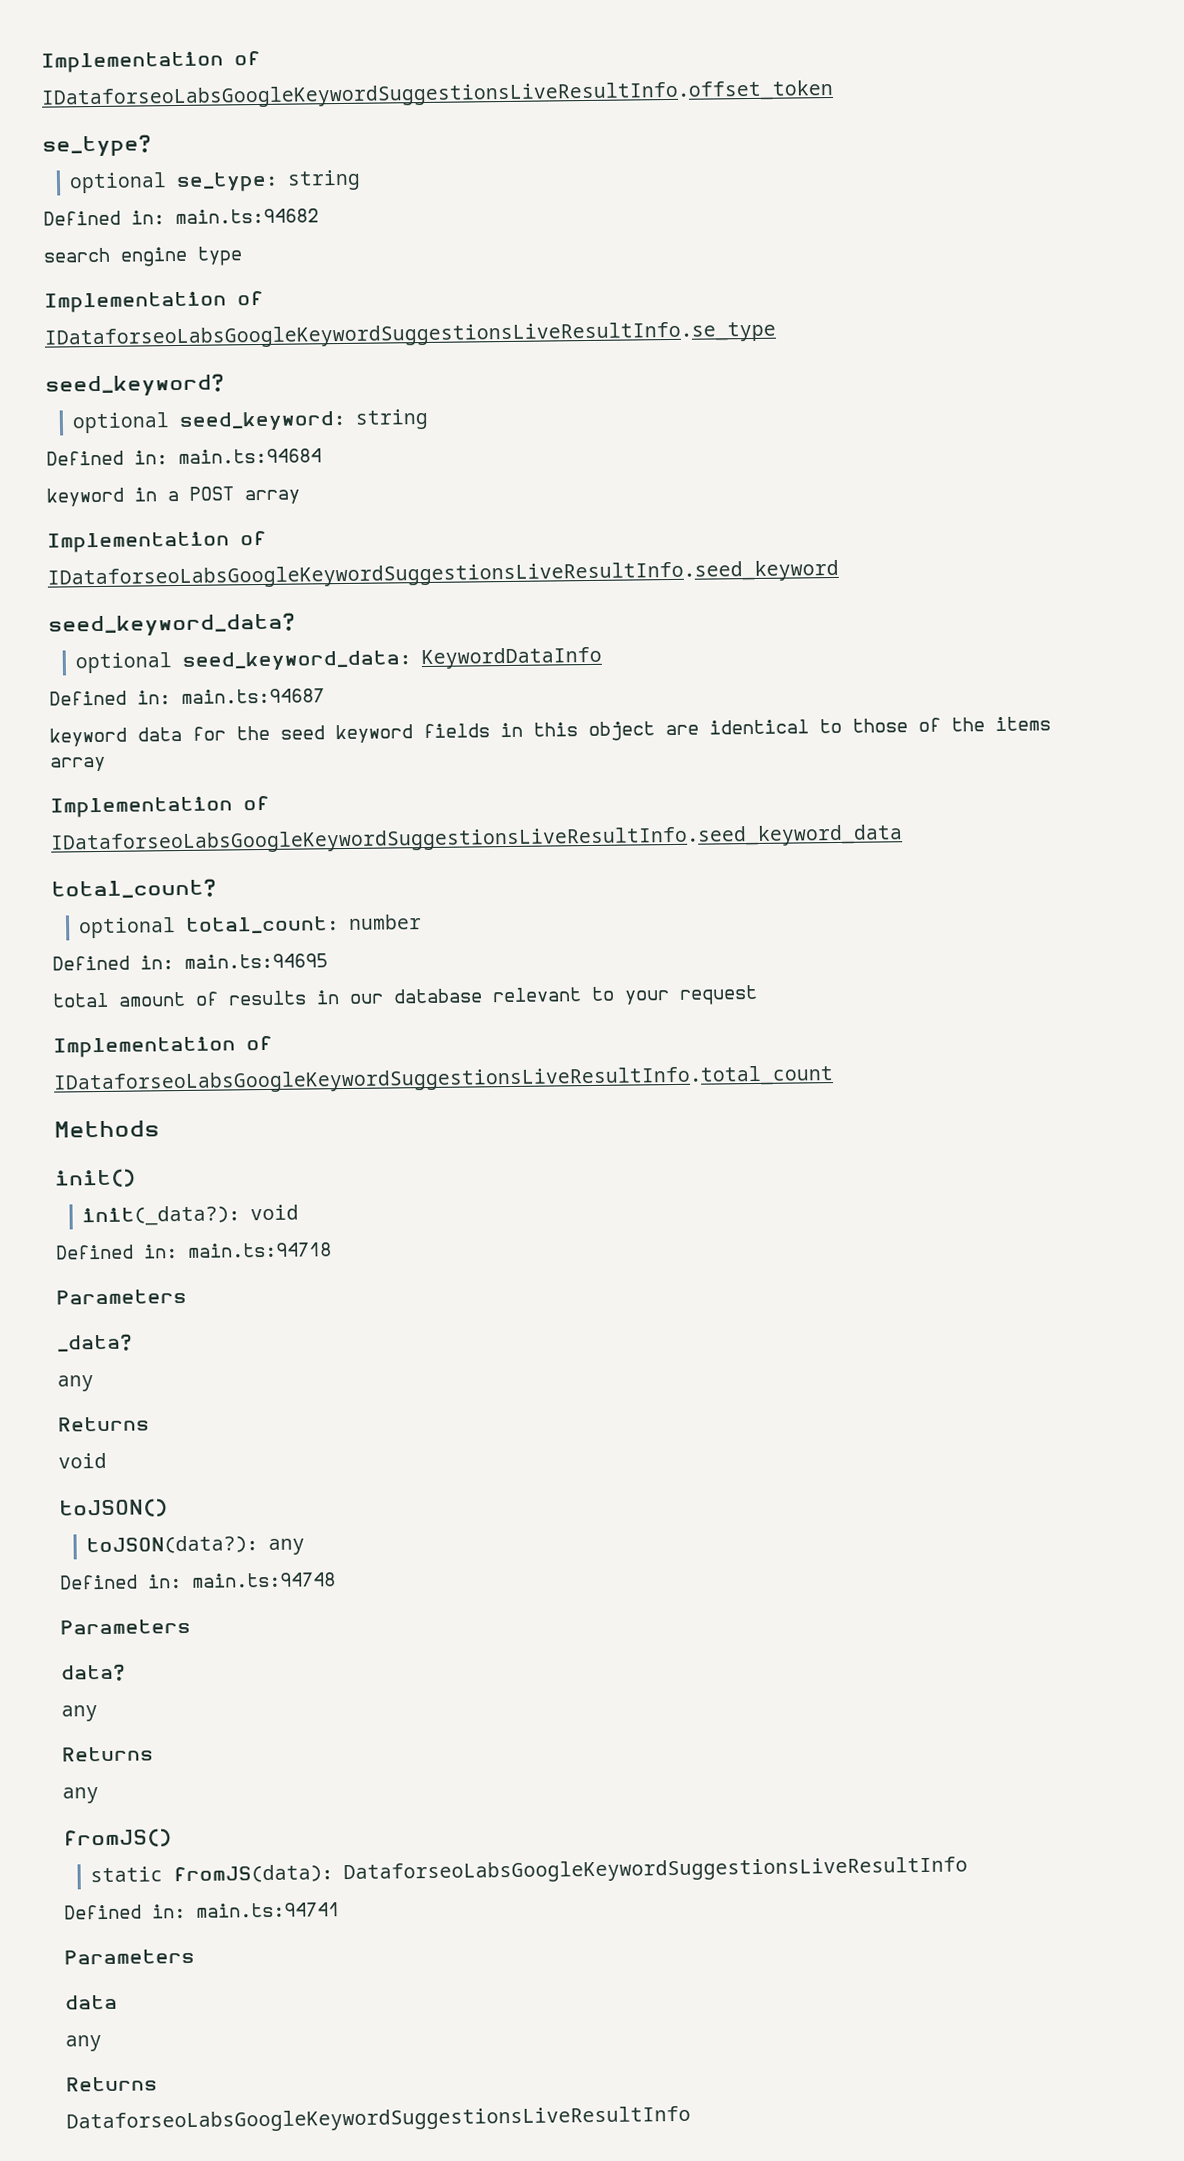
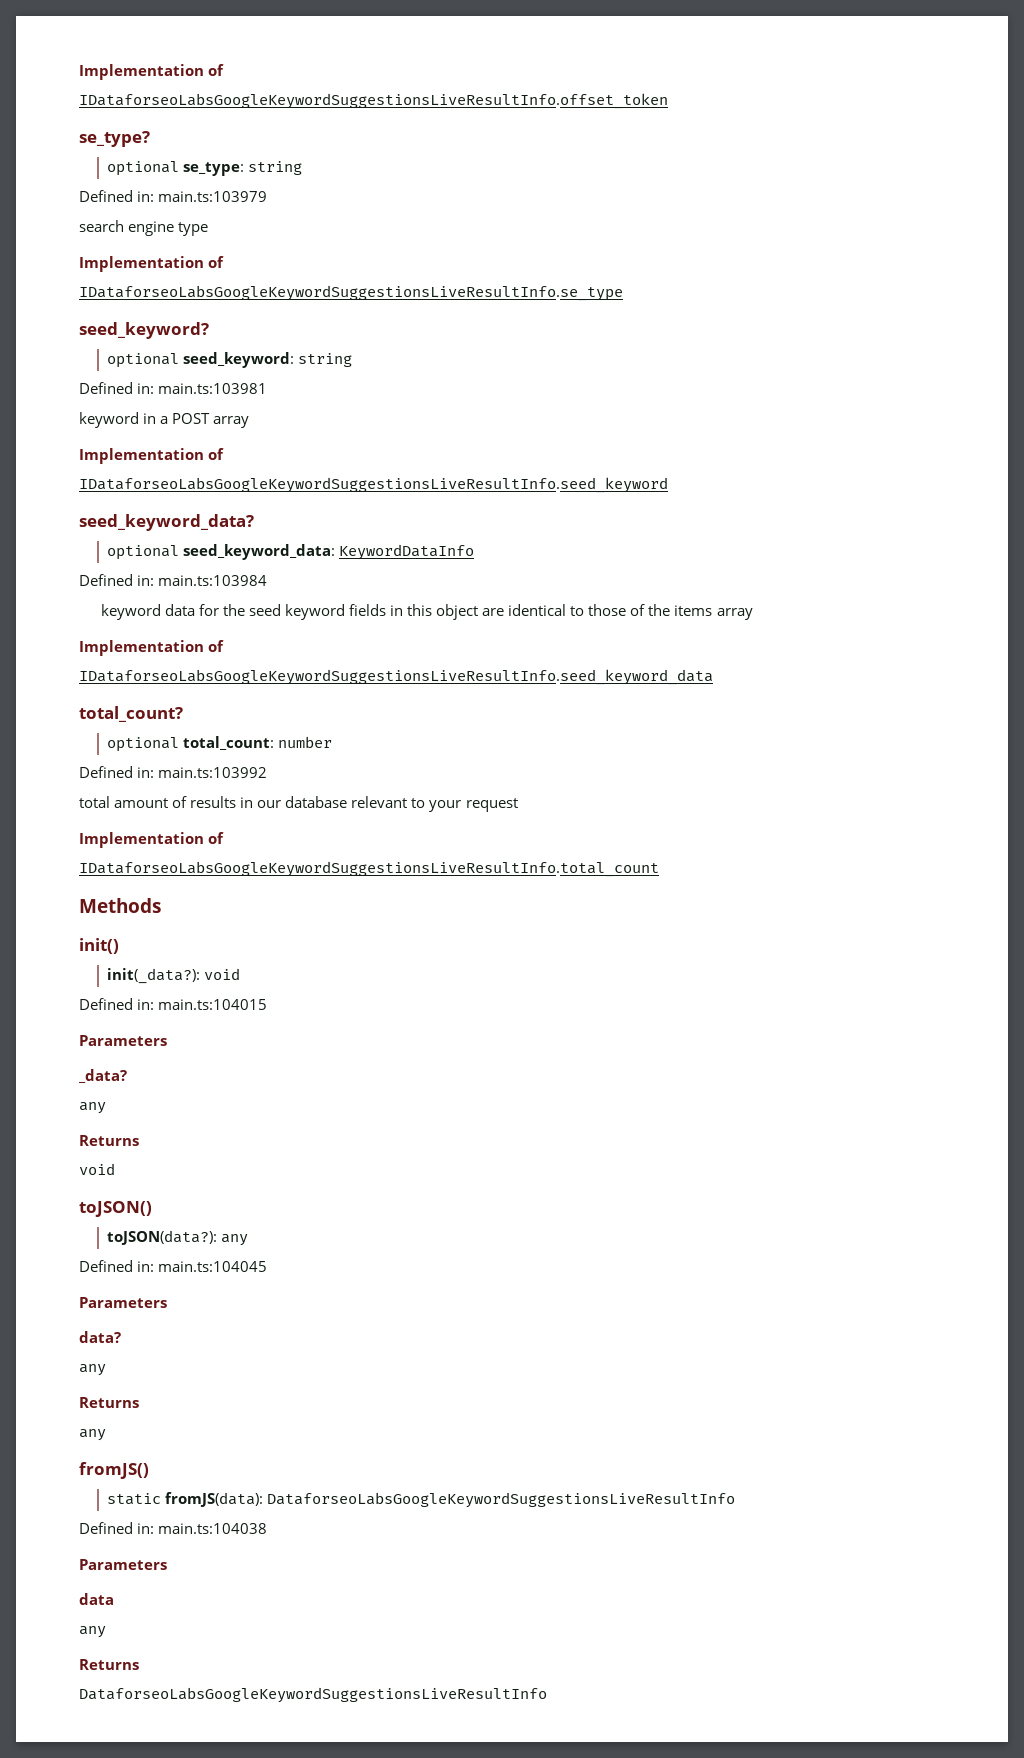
- Defined in: main.ts:94682
+ Defined in: main.ts:103979
- Defined in: main.ts:94684
+ Defined in: main.ts:103981
- Defined in: main.ts:94687
+ Defined in: main.ts:103984
- Defined in: main.ts:94695
+ Defined in: main.ts:103992
- Defined in: main.ts:94718
+ Defined in: main.ts:104015
- Defined in: main.ts:94748
+ Defined in: main.ts:104045
- Defined in: main.ts:94741
+ Defined in: main.ts:104038

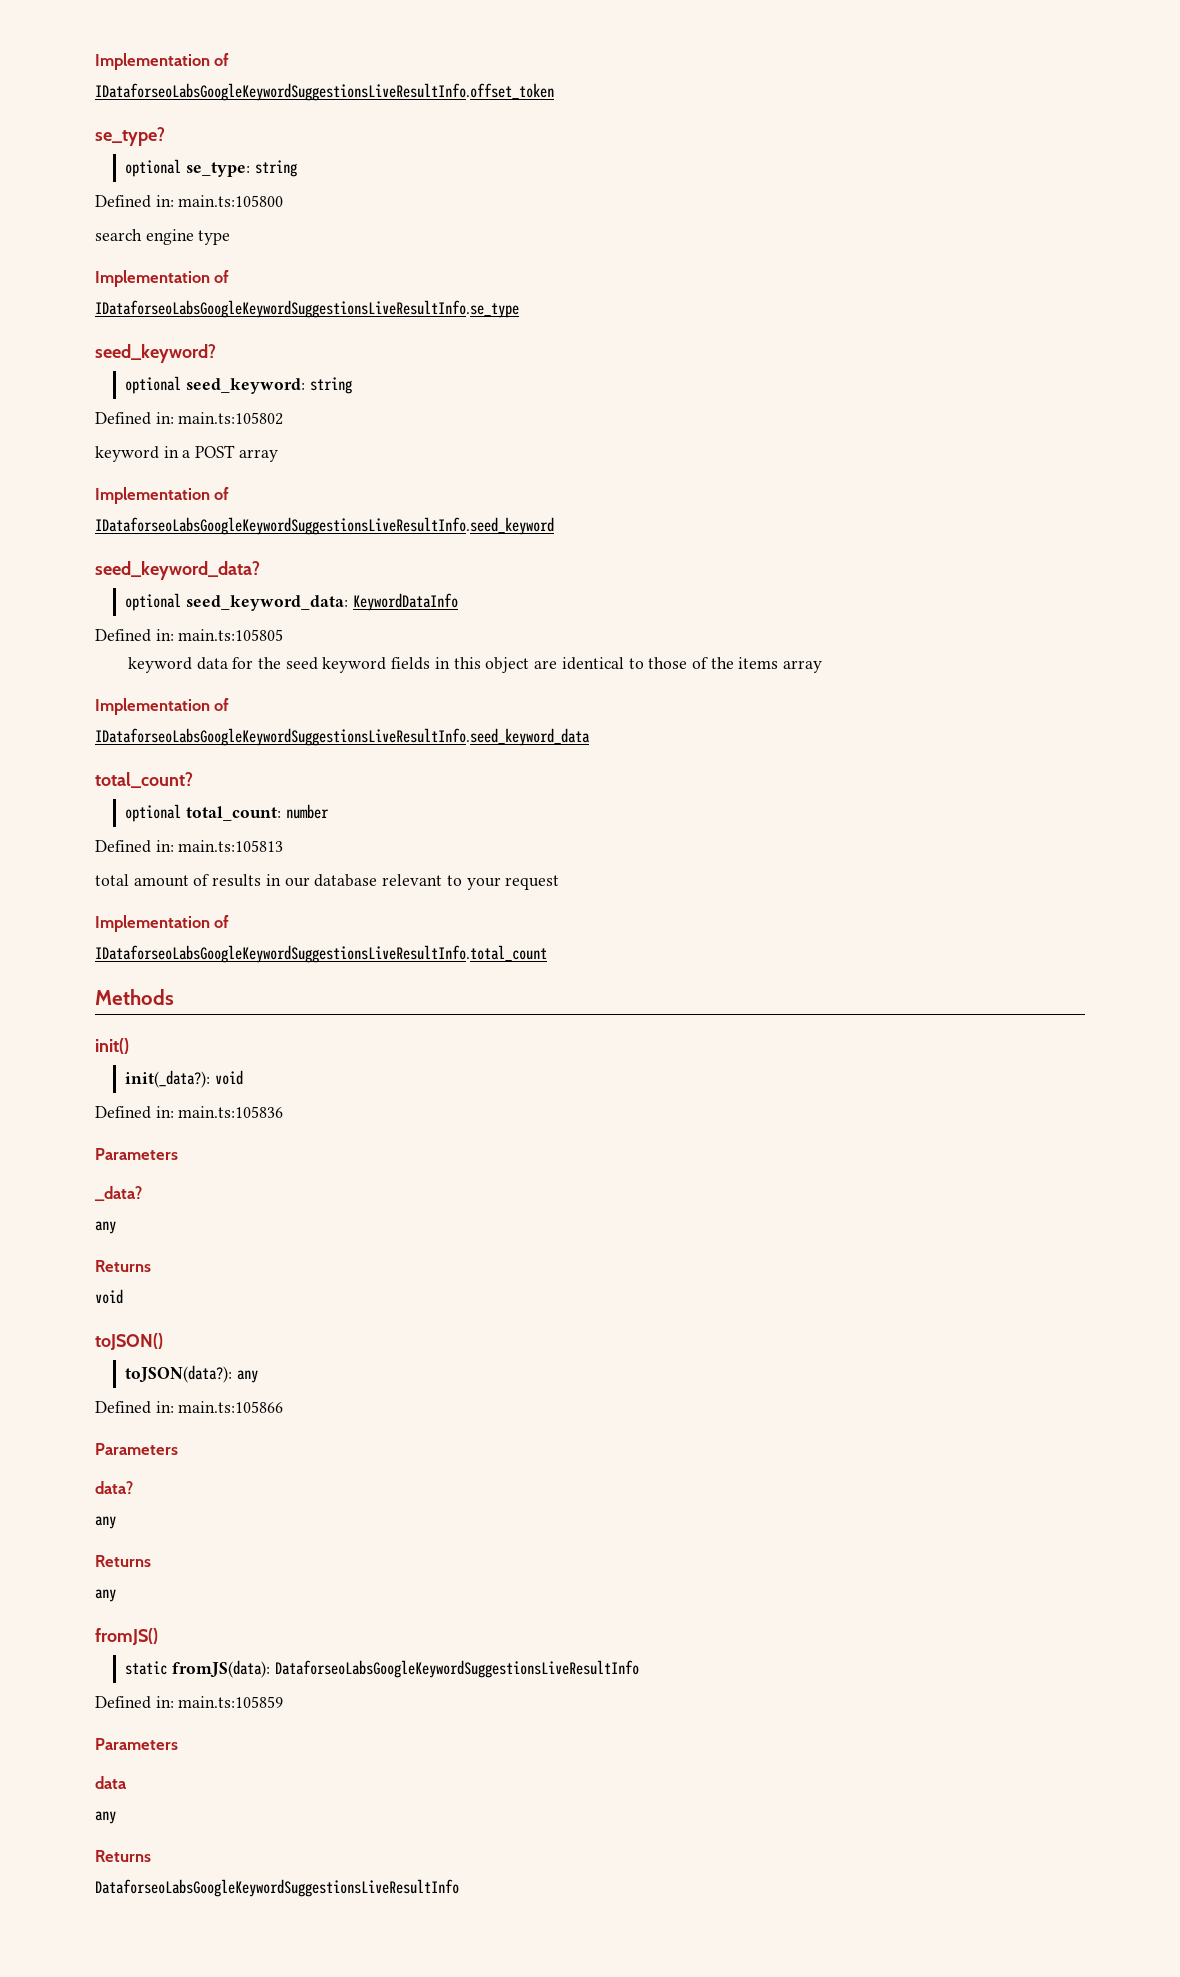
- Defined in: main.ts:103979
+ Defined in: main.ts:105800
- Defined in: main.ts:103981
+ Defined in: main.ts:105802
- Defined in: main.ts:103984
+ Defined in: main.ts:105805
- Defined in: main.ts:103992
+ Defined in: main.ts:105813
- Defined in: main.ts:104015
+ Defined in: main.ts:105836
- Defined in: main.ts:104045
+ Defined in: main.ts:105866
- Defined in: main.ts:104038
+ Defined in: main.ts:105859

